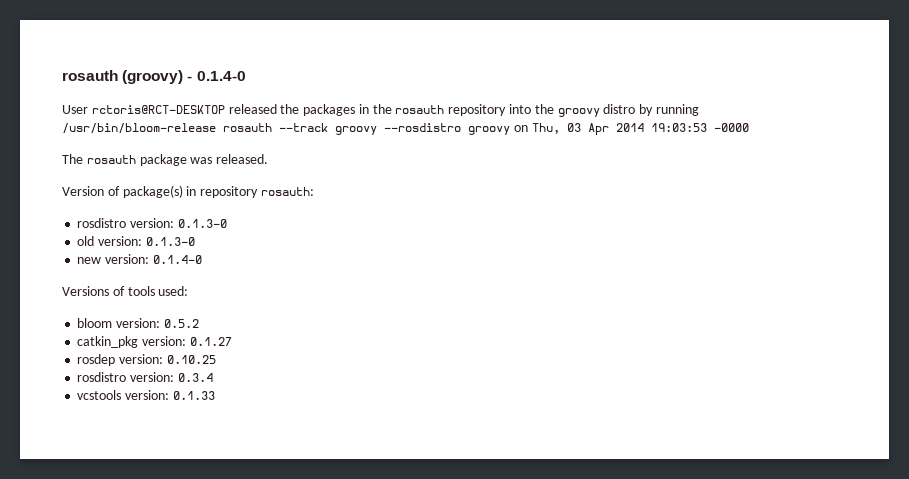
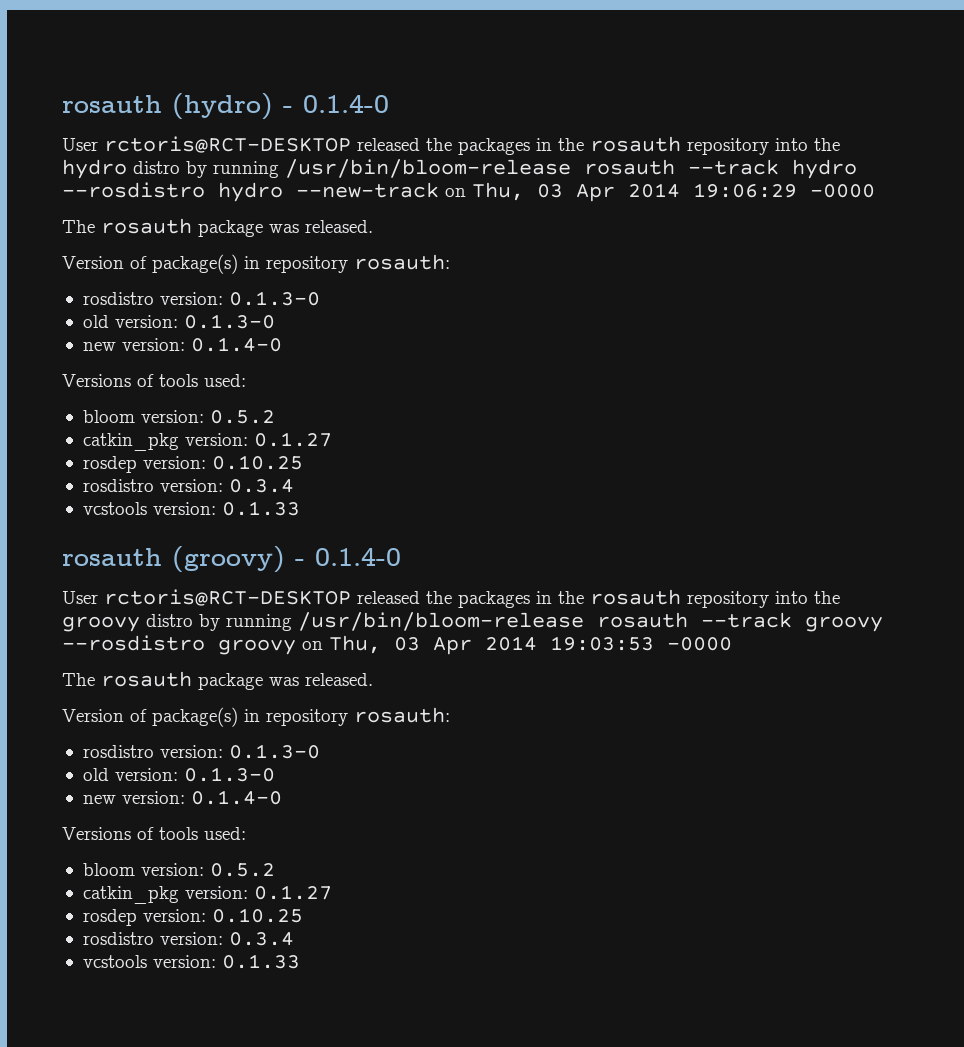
+ rosauth (hydro) - 0.1.4-0
+ User rctoris@RCT-DESKTOP released the packages in the rosauth repository into the hydro distro by running /usr/bin/bloom-release rosauth --track hydro --rosdistro hydro --new-track on Thu, 03 Apr 2014 19:06:29 -0000
+ The rosauth package was released.
+ Version of package(s) in repository rosauth:
+ rosdistro version: 0.1.3-0
+ old version: 0.1.3-0
+ new version: 0.1.4-0
+ Versions of tools used:
+ bloom version: 0.5.2
+ catkin_pkg version: 0.1.27
+ rosdep version: 0.10.25
+ rosdistro version: 0.3.4
+ vcstools version: 0.1.33

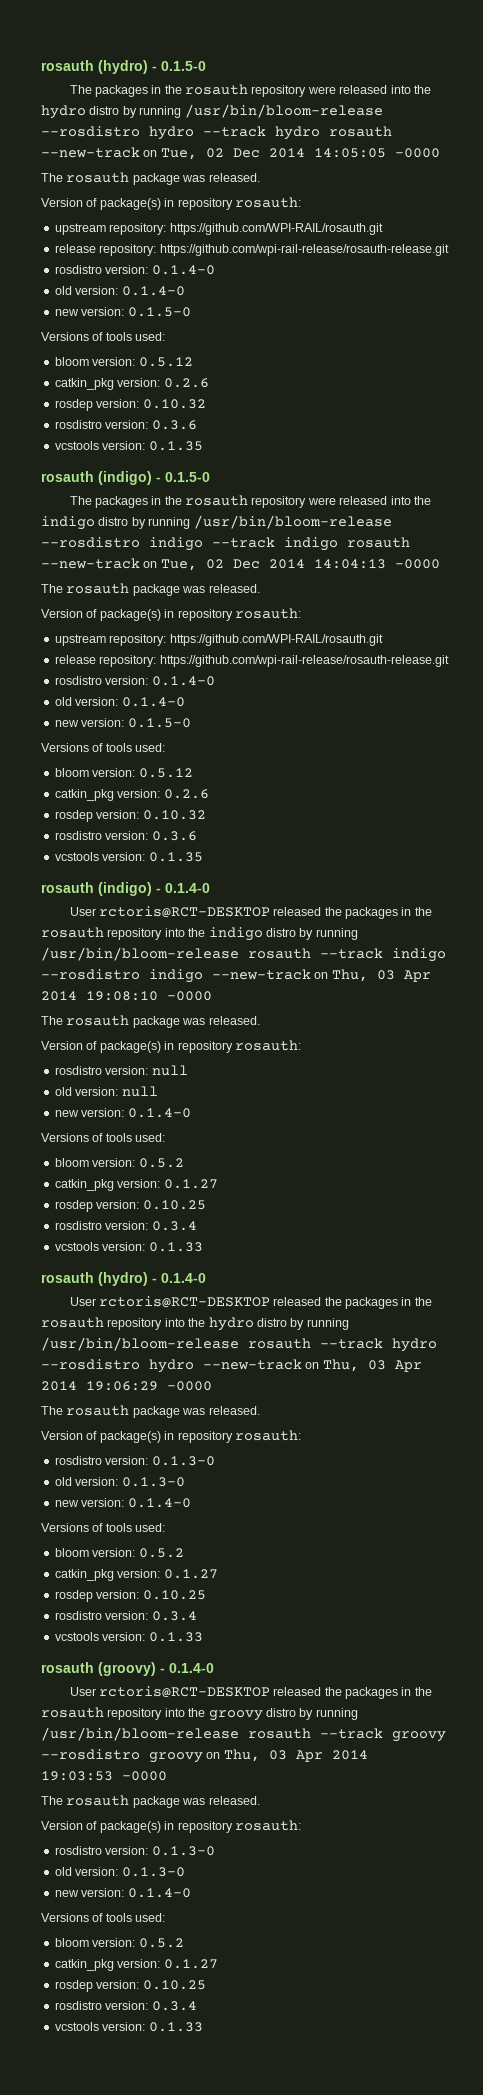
+ rosauth (hydro) - 0.1.5-0
+ The packages in the rosauth repository were released into the hydro distro by running /usr/bin/bloom-release --rosdistro hydro --track hydro rosauth --new-track on Tue, 02 Dec 2014 14:05:05 -0000
+ The rosauth package was released.
+ Version of package(s) in repository rosauth:
+ upstream repository: https://github.com/WPI-RAIL/rosauth.git
+ release repository: https://github.com/wpi-rail-release/rosauth-release.git
+ rosdistro version: 0.1.4-0
+ old version: 0.1.4-0
+ new version: 0.1.5-0
+ Versions of tools used:
+ bloom version: 0.5.12
+ catkin_pkg version: 0.2.6
+ rosdep version: 0.10.32
+ rosdistro version: 0.3.6
+ vcstools version: 0.1.35
+ rosauth (indigo) - 0.1.5-0
+ The packages in the rosauth repository were released into the indigo distro by running /usr/bin/bloom-release --rosdistro indigo --track indigo rosauth --new-track on Tue, 02 Dec 2014 14:04:13 -0000
+ The rosauth package was released.
+ Version of package(s) in repository rosauth:
+ upstream repository: https://github.com/WPI-RAIL/rosauth.git
+ release repository: https://github.com/wpi-rail-release/rosauth-release.git
+ rosdistro version: 0.1.4-0
+ old version: 0.1.4-0
+ new version: 0.1.5-0
+ Versions of tools used:
+ bloom version: 0.5.12
+ catkin_pkg version: 0.2.6
+ rosdep version: 0.10.32
+ rosdistro version: 0.3.6
+ vcstools version: 0.1.35
+ rosauth (indigo) - 0.1.4-0
+ User rctoris@RCT-DESKTOP released the packages in the rosauth repository into the indigo distro by running /usr/bin/bloom-release rosauth --track indigo --rosdistro indigo --new-track on Thu, 03 Apr 2014 19:08:10 -0000
+ The rosauth package was released.
+ Version of package(s) in repository rosauth:
+ rosdistro version: null
+ old version: null
+ new version: 0.1.4-0
+ Versions of tools used:
+ bloom version: 0.5.2
+ catkin_pkg version: 0.1.27
+ rosdep version: 0.10.25
+ rosdistro version: 0.3.4
+ vcstools version: 0.1.33

